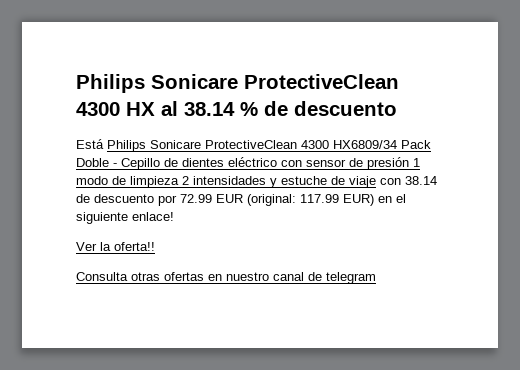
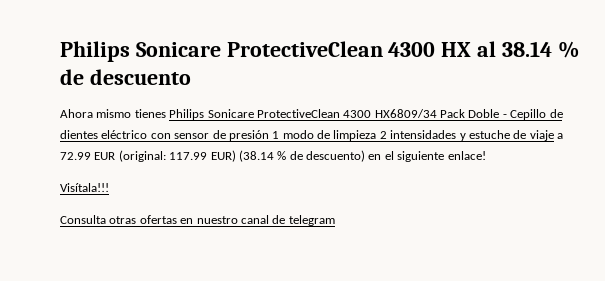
- Está Philips Sonicare ProtectiveClean 4300 HX6809/34 Pack Doble - Cepillo de dientes eléctrico con sensor de presión 1 modo de limpieza 2 intensidades y estuche de viaje con 38.14 de descuento por 72.99 EUR (original: 117.99 EUR) en el siguiente enlace!
+ Ahora mismo tienes Philips Sonicare ProtectiveClean 4300 HX6809/34 Pack Doble - Cepillo de dientes eléctrico con sensor de presión 1 modo de limpieza 2 intensidades y estuche de viaje a 72.99 EUR (original: 117.99 EUR) (38.14 % de descuento) en el siguiente enlace!
- Ver la oferta!!
+ Visítala!!!

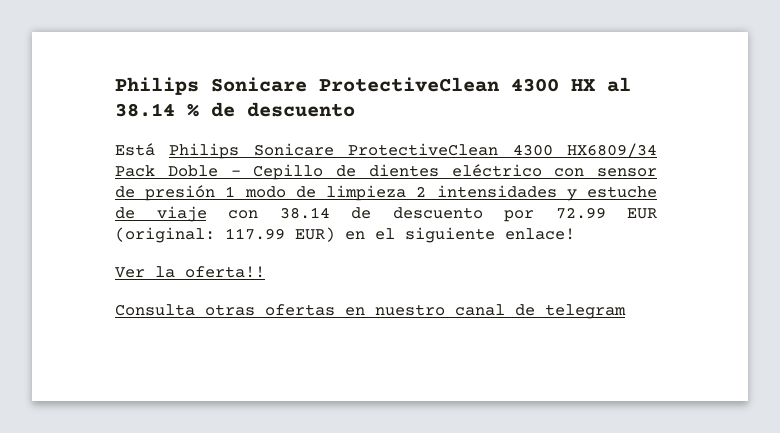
- Ahora mismo tienes Philips Sonicare ProtectiveClean 4300 HX6809/34 Pack Doble - Cepillo de dientes eléctrico con sensor de presión 1 modo de limpieza 2 intensidades y estuche de viaje a 72.99 EUR (original: 117.99 EUR) (38.14 % de descuento) en el siguiente enlace!
+ Está Philips Sonicare ProtectiveClean 4300 HX6809/34 Pack Doble - Cepillo de dientes eléctrico con sensor de presión 1 modo de limpieza 2 intensidades y estuche de viaje con 38.14 de descuento por 72.99 EUR (original: 117.99 EUR) en el siguiente enlace!
- Visítala!!!
+ Ver la oferta!!

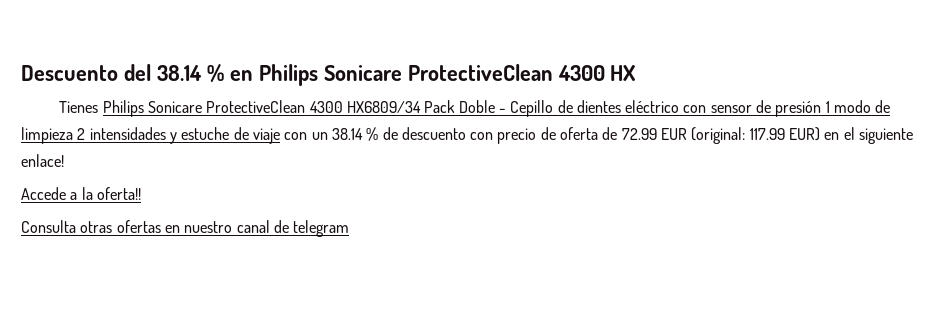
- Philips Sonicare ProtectiveClean 4300 HX al 38.14 % de descuento
- Está Philips Sonicare ProtectiveClean 4300 HX6809/34 Pack Doble - Cepillo de dientes eléctrico con sensor de presión 1 modo de limpieza 2 intensidades y estuche de viaje con 38.14 de descuento por 72.99 EUR (original: 117.99 EUR) en el siguiente enlace!
+ Descuento del 38.14 % en Philips Sonicare ProtectiveClean 4300 HX
+ Tienes Philips Sonicare ProtectiveClean 4300 HX6809/34 Pack Doble - Cepillo de dientes eléctrico con sensor de presión 1 modo de limpieza 2 intensidades y estuche de viaje con un 38.14 % de descuento con precio de oferta de 72.99 EUR (original: 117.99 EUR) en el siguiente enlace!
- Ver la oferta!!
+ Accede a la oferta!!

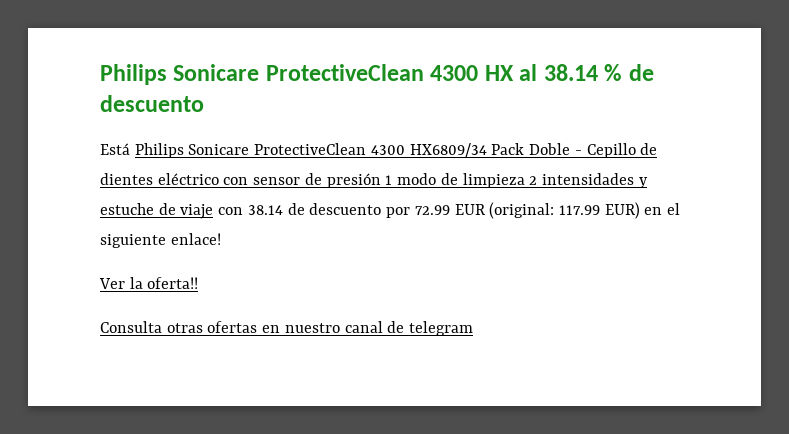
- Descuento del 38.14 % en Philips Sonicare ProtectiveClean 4300 HX
- Tienes Philips Sonicare ProtectiveClean 4300 HX6809/34 Pack Doble - Cepillo de dientes eléctrico con sensor de presión 1 modo de limpieza 2 intensidades y estuche de viaje con un 38.14 % de descuento con precio de oferta de 72.99 EUR (original: 117.99 EUR) en el siguiente enlace!
+ Philips Sonicare ProtectiveClean 4300 HX al 38.14 % de descuento
+ Está Philips Sonicare ProtectiveClean 4300 HX6809/34 Pack Doble - Cepillo de dientes eléctrico con sensor de presión 1 modo de limpieza 2 intensidades y estuche de viaje con 38.14 de descuento por 72.99 EUR (original: 117.99 EUR) en el siguiente enlace!
- Accede a la oferta!!
+ Ver la oferta!!

